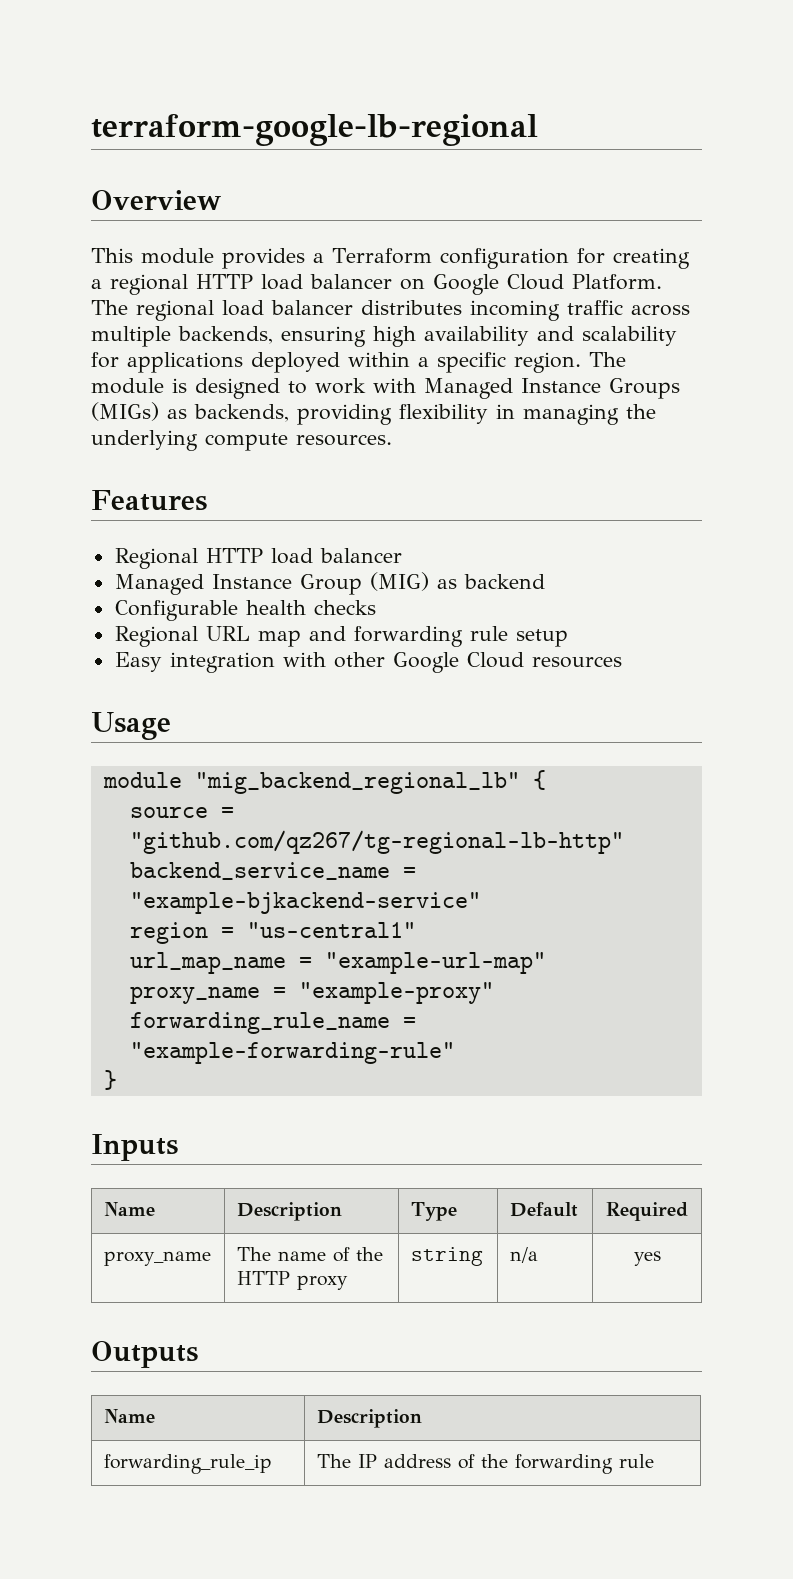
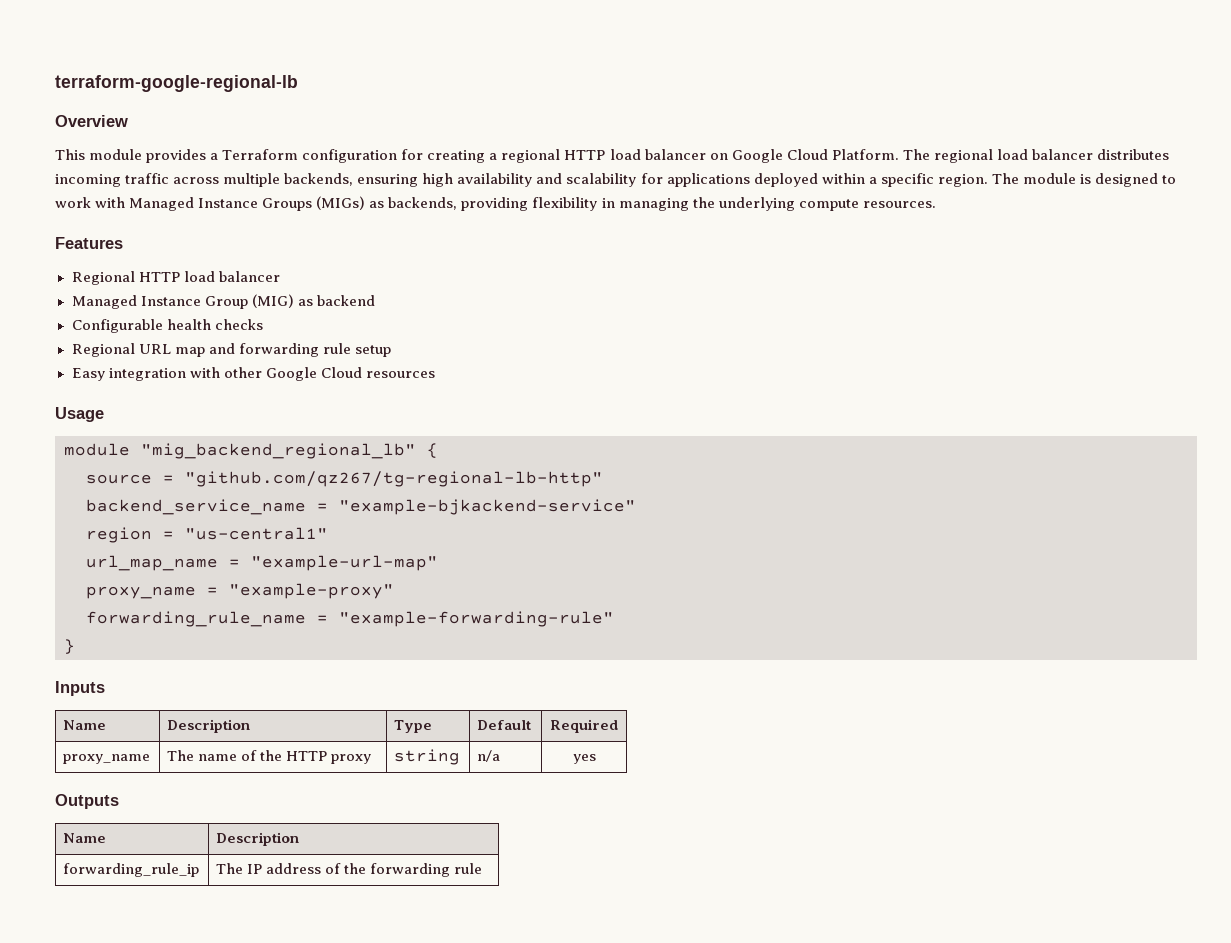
- terraform-google-lb-regional
+ terraform-google-regional-lb

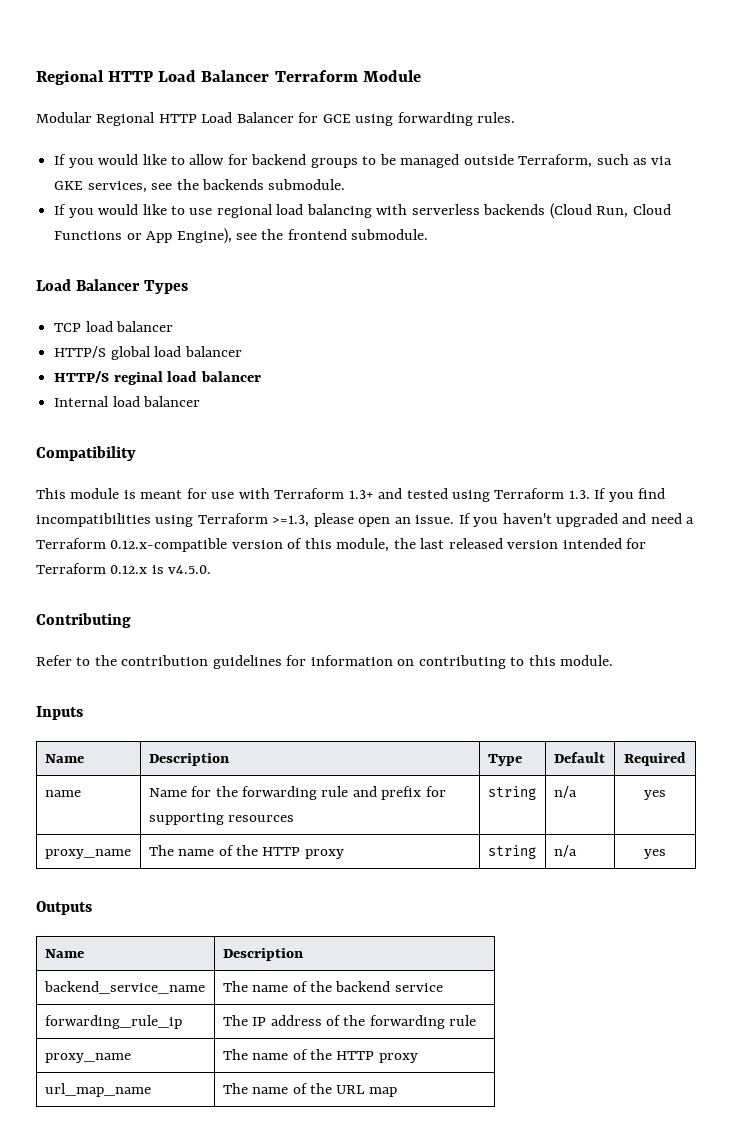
- terraform-google-regional-lb
- Overview
- This module provides a Terraform configuration for creating a regional HTTP load balancer on Google Cloud Platform. The regional load balancer distributes incoming traffic across multiple backends, ensuring high availability and scalability for applications deployed within a specific region. The module is designed to work with Managed Instance Groups (MIGs) as backends, providing flexibility in managing the underlying compute resources.
- Features
- Regional HTTP load balancer
- Managed Instance Group (MIG) as backend
- Configurable health checks
- Regional URL map and forwarding rule setup
- Easy integration with other Google Cloud resources
- Usage
- module "mig_backend_regional_lb" {
- source = "github.com/qz267/tg-regional-lb-http"
- backend_service_name = "example-bjkackend-service"
- region = "us-central1"
- url_map_name = "example-url-map"
- proxy_name = "example-proxy"
- forwarding_rule_name = "example-forwarding-rule"
- }
+ Regional HTTP Load Balancer Terraform Module
+ Modular Regional HTTP Load Balancer for GCE using forwarding rules.
+ If you would like to allow for backend groups to be managed outside Terraform, such as via GKE services, see the backends submodule.
+ If you would like to use regional load balancing with serverless backends (Cloud Run, Cloud Functions or App Engine), see the frontend submodule.
+ Load Balancer Types
+ TCP load balancer
+ HTTP/S global load balancer
+ HTTP/S reginal load balancer
+ Internal load balancer
+ Compatibility
+ This module is meant for use with Terraform 1.3+ and tested using Terraform 1.3. If you find incompatibilities using Terraform >=1.3, please open an issue. If you haven't upgraded and need a Terraform 0.12.x-compatible version of this module, the last released version intended for Terraform 0.12.x is v4.5.0.
+ Contributing
+ Refer to the contribution guidelines for information on contributing to this module.
+ name | Name for the forwarding rule and prefix for supporting resources | string | n/a | yes
+ backend_service_name | The name of the backend service
  forwarding_rule_ip | The IP address of the forwarding rule
+ proxy_name | The name of the HTTP proxy
+ url_map_name | The name of the URL map

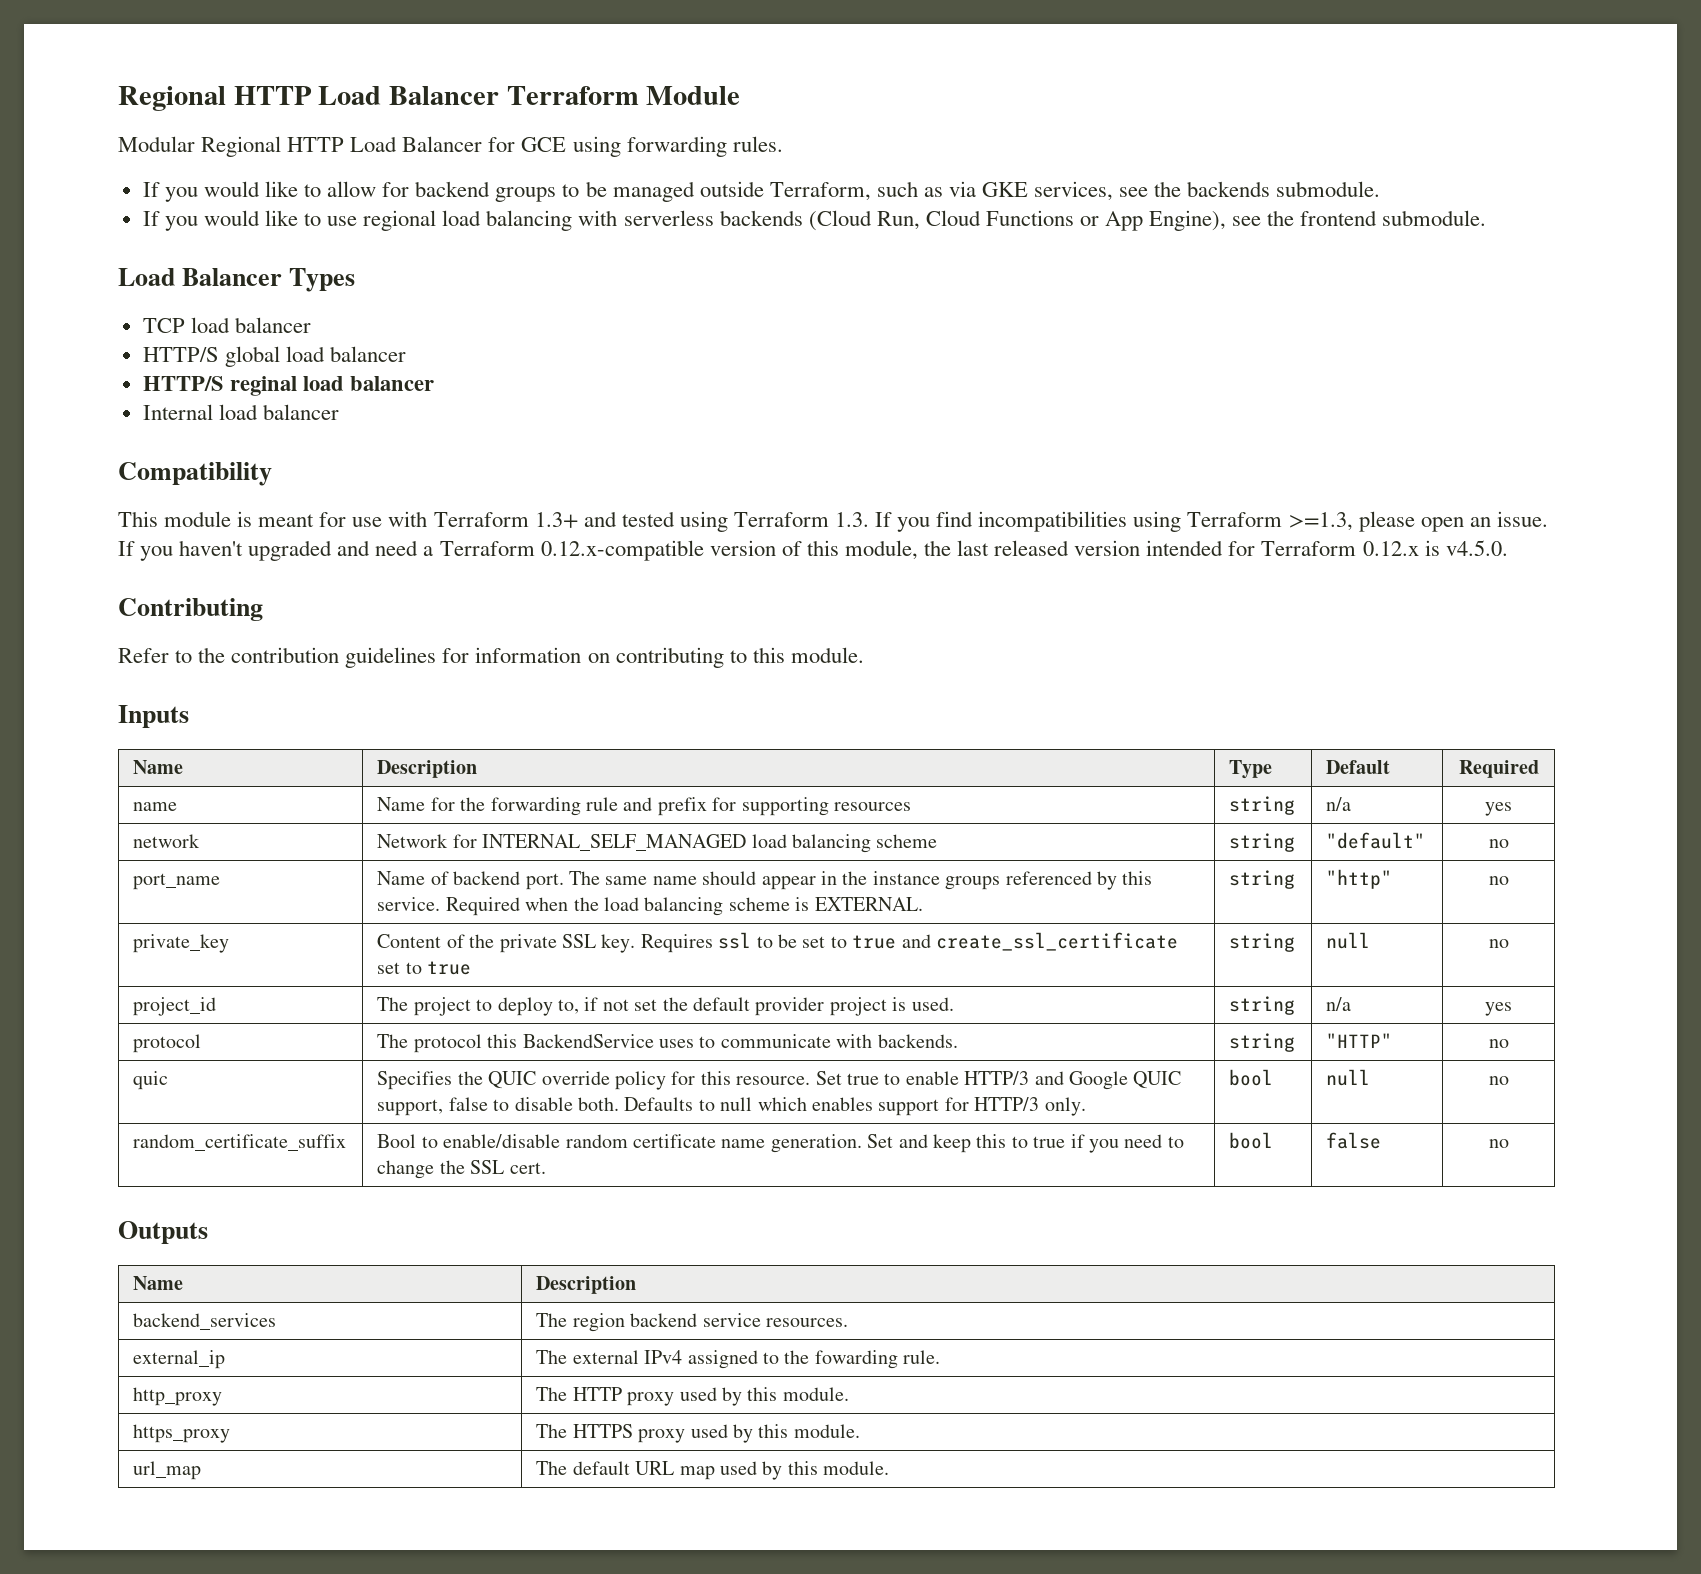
- proxy_name | The name of the HTTP proxy | string | n/a | yes
+ network | Network for INTERNAL_SELF_MANAGED load balancing scheme | string | "default" | no
+ port_name | Name of backend port. The same name should appear in the instance groups referenced by this service. Required when the load balancing scheme is EXTERNAL. | string | "http" | no
+ private_key | Content of the private SSL key. Requires ssl to be set to true and create_ssl_certificate set to true | string | null | no
+ project_id | The project to deploy to, if not set the default provider project is used. | string | n/a | yes
+ protocol | The protocol this BackendService uses to communicate with backends. | string | "HTTP" | no
+ quic | Specifies the QUIC override policy for this resource. Set true to enable HTTP/3 and Google QUIC support, false to disable both. Defaults to null which enables support for HTTP/3 only. | bool | null | no
+ random_certificate_suffix | Bool to enable/disable random certificate name generation. Set and keep this to true if you need to change the SSL cert. | bool | false | no
- backend_service_name | The name of the backend service
- forwarding_rule_ip | The IP address of the forwarding rule
- proxy_name | The name of the HTTP proxy
- url_map_name | The name of the URL map
+ backend_services | The region backend service resources.
+ external_ip | The external IPv4 assigned to the fowarding rule.
+ http_proxy | The HTTP proxy used by this module.
+ https_proxy | The HTTPS proxy used by this module.
+ url_map | The default URL map used by this module.

